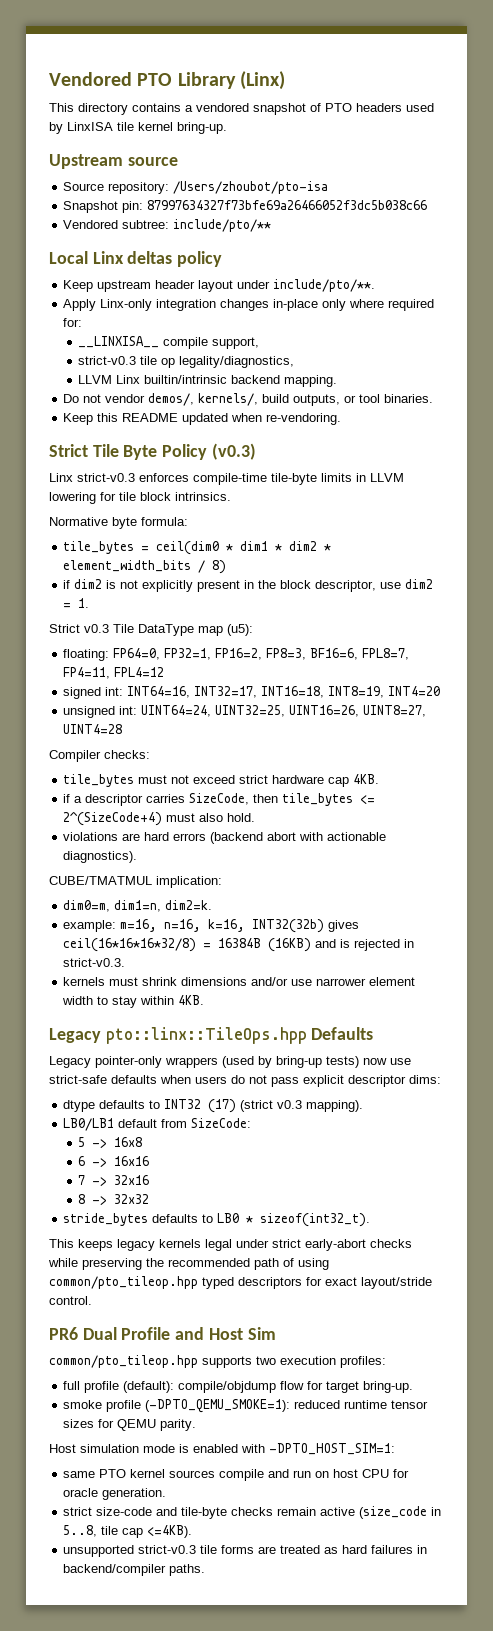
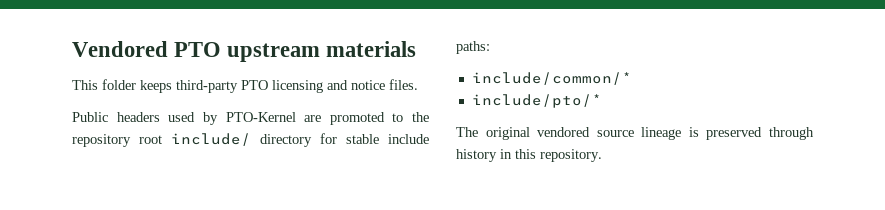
- Vendored PTO Library (Linx)
- This directory contains a vendored snapshot of PTO headers used by LinxISA tile kernel bring-up.
- Upstream source
- Source repository: /Users/zhoubot/pto-isa
- Snapshot pin: 87997634327f73bfe69a26466052f3dc5b038c66
- Vendored subtree: include/pto/**
- Local Linx deltas policy
- Keep upstream header layout under include/pto/**.
- Apply Linx-only integration changes in-place only where required for:
- __LINXISA__ compile support,
- strict-v0.3 tile op legality/diagnostics,
- LLVM Linx builtin/intrinsic backend mapping.
- Do not vendor demos/, kernels/, build outputs, or tool binaries.
- Keep this README updated when re-vendoring.
- Strict Tile Byte Policy (v0.3)
- Linx strict-v0.3 enforces compile-time tile-byte limits in LLVM lowering for tile block intrinsics.
- Normative byte formula:
- tile_bytes = ceil(dim0 * dim1 * dim2 * element_width_bits / 8)
- if dim2 is not explicitly present in the block descriptor, use dim2 = 1.
- Strict v0.3 Tile DataType map (u5):
- floating: FP64=0, FP32=1, FP16=2, FP8=3, BF16=6, FPL8=7, FP4=11, FPL4=12
- signed int: INT64=16, INT32=17, INT16=18, INT8=19, INT4=20
- unsigned int: UINT64=24, UINT32=25, UINT16=26, UINT8=27, UINT4=28
- Compiler checks:
- tile_bytes must not exceed strict hardware cap 4KB.
- if a descriptor carries SizeCode, then tile_bytes <= 2^(SizeCode+4) must also hold.
- violations are hard errors (backend abort with actionable diagnostics).
- CUBE/TMATMUL implication:
- dim0=m, dim1=n, dim2=k.
- example: m=16, n=16, k=16, INT32(32b) gives ceil(16*16*16*32/8) = 16384B (16KB) and is rejected in strict-v0.3.
- kernels must shrink dimensions and/or use narrower element width to stay within 4KB.
- Legacy pto::linx::TileOps.hpp Defaults
- Legacy pointer-only wrappers (used by bring-up tests) now use strict-safe defaults when users do not pass explicit descriptor dims:
- dtype defaults to INT32 (17) (strict v0.3 mapping).
- LB0/LB1 default from SizeCode:
- 5 -> 16x8
- 6 -> 16x16
- 7 -> 32x16
- 8 -> 32x32
- stride_bytes defaults to LB0 * sizeof(int32_t).
- This keeps legacy kernels legal under strict early-abort checks while preserving the recommended path of using common/pto_tileop.hpp typed descriptors for exact layout/stride control.
- PR6 Dual Profile and Host Sim
- common/pto_tileop.hpp supports two execution profiles:
- full profile (default): compile/objdump flow for target bring-up.
- smoke profile (-DPTO_QEMU_SMOKE=1): reduced runtime tensor sizes for QEMU parity.
- Host simulation mode is enabled with -DPTO_HOST_SIM=1:
- same PTO kernel sources compile and run on host CPU for oracle generation.
- strict size-code and tile-byte checks remain active (size_code in 5..8, tile cap <=4KB).
- unsupported strict-v0.3 tile forms are treated as hard failures in backend/compiler paths.
+ Vendored PTO upstream materials
+ This folder keeps third-party PTO licensing and notice files.
+ Public headers used by PTO-Kernel are promoted to the repository root include/ directory for stable include paths:
+ include/common/*
+ include/pto/*
+ The original vendored source lineage is preserved through history in this repository.

